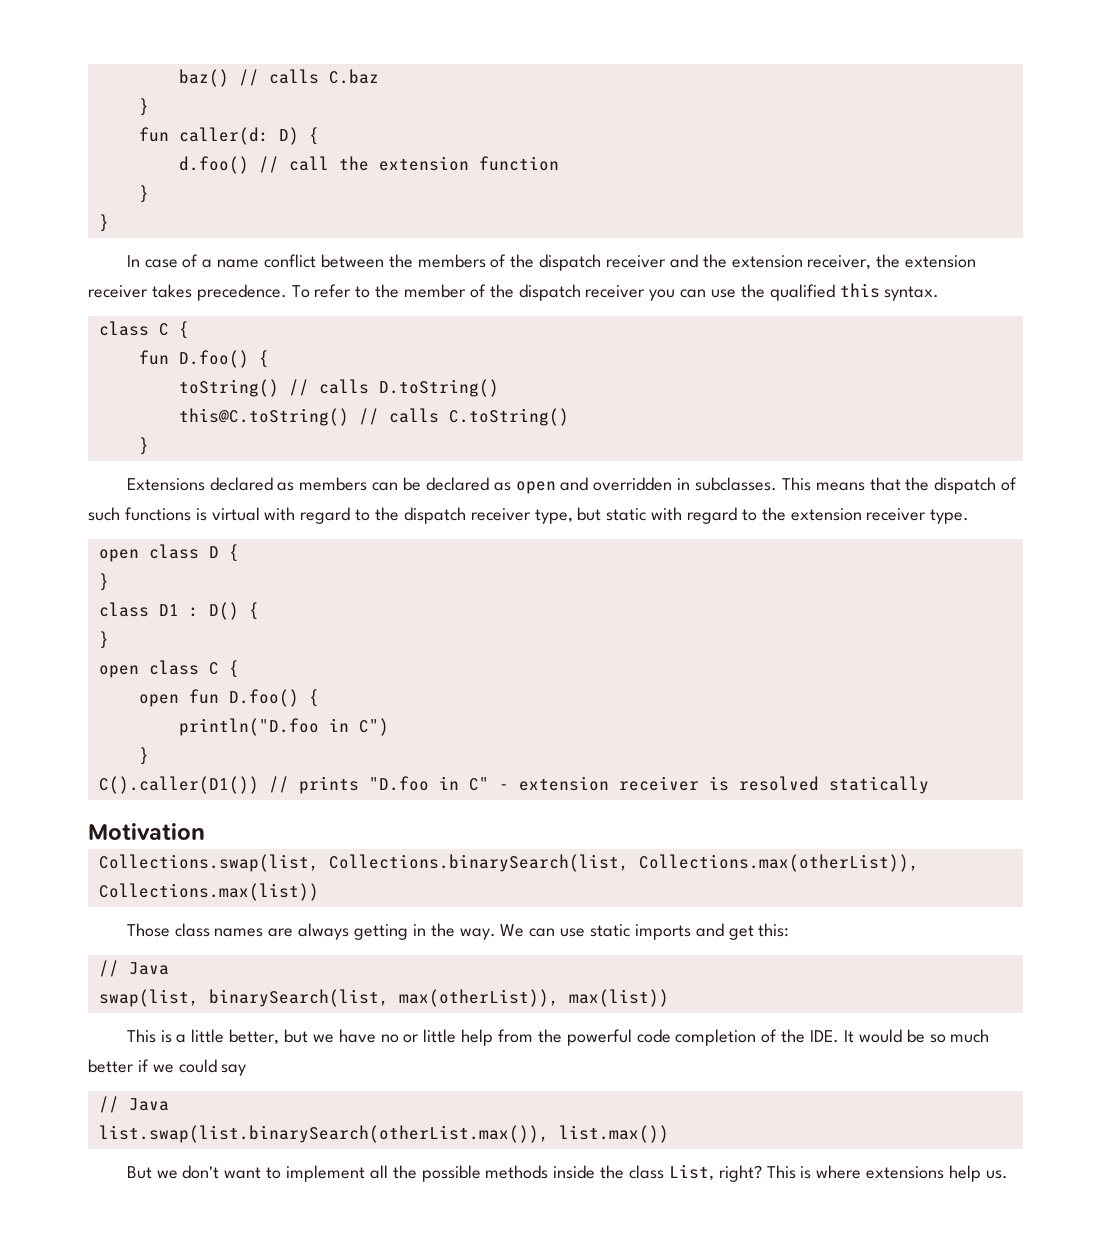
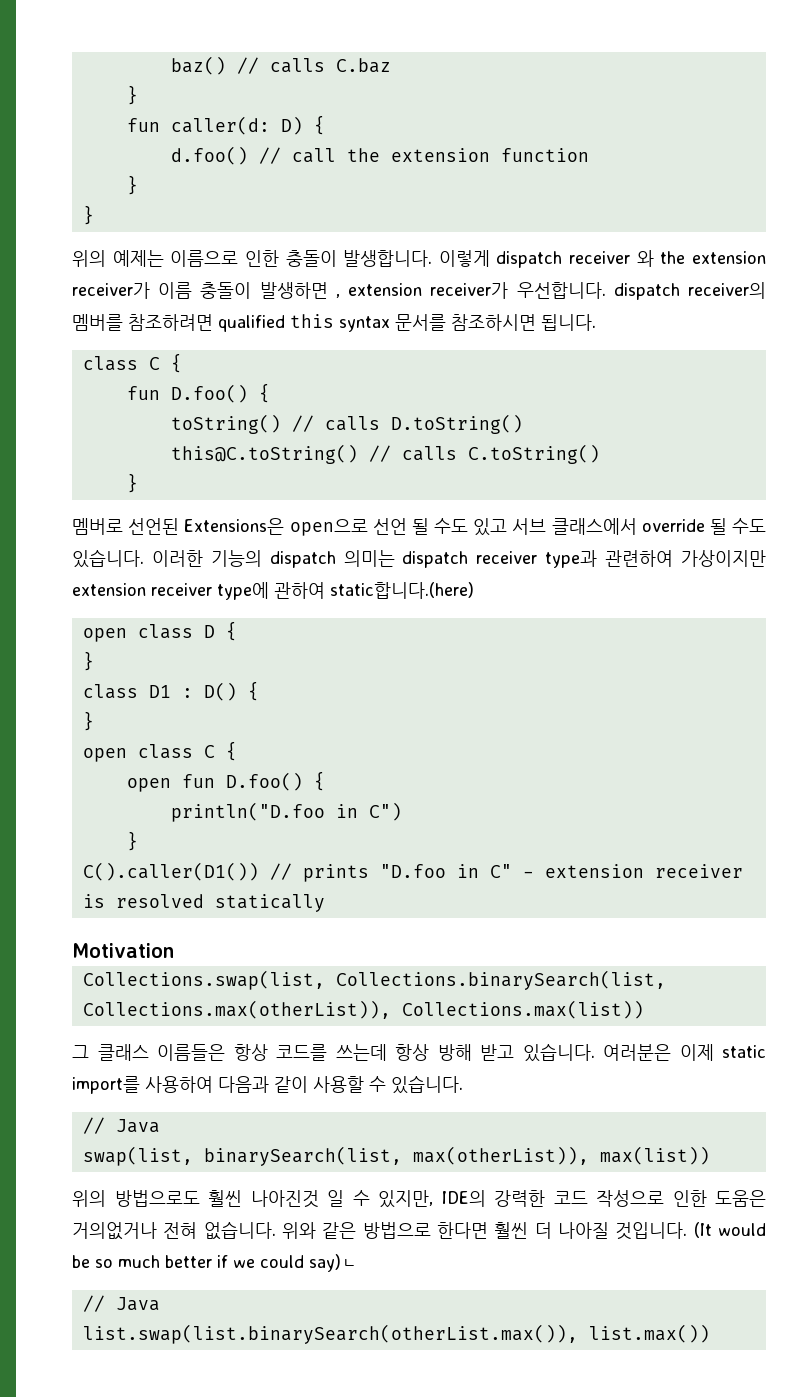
- In case of a name conflict between the members of the dispatch receiver and the extension receiver, the extension receiver takes precedence. To refer to the member of the dispatch receiver you can use the qualified this syntax.
+ 위의 예제는 이름으로 인한 충돌이 발생합니다. 이렇게 dispatch receiver 와 the extension receiver가 이름 충돌이 발생하면 , extension receiver가 우선합니다. dispatch receiver의 멤버를 참조하려면 qualified this syntax 문서를 참조하시면 됩니다.
- Extensions declared as members can be declared as open and overridden in subclasses. This means that the dispatch of such functions is virtual with regard to the dispatch receiver type, but static with regard to the extension receiver type.
+ 멤버로 선언된 Extensions은 open으로 선언 될 수도 있고 서브 클래스에서 override 될 수도 있습니다. 이러한 기능의 dispatch 의미는 dispatch receiver type과 관련하여 가상이지만 extension receiver type에 관하여 static합니다.(here)
- Those class names are always getting in the way. We can use static imports and get this:
+ 그 클래스 이름들은 항상 코드를 쓰는데 항상 방해 받고 있습니다. 여러분은 이제 static import를 사용하여 다음과 같이 사용할 수 있습니다.
- This is a little better, but we have no or little help from the powerful code completion of the IDE. It would be so much better if we could say
+ 위의 방법으로도 훨씬 나아진것 일 수 있지만, IDE의 강력한 코드 작성으로 인한 도움은 거의없거나 전혀 없습니다. 위와 같은 방법으로 한다면 훨씬 더 나아질 것입니다. (It would be so much better if we could say)ㄴ
- But we don't want to implement all the possible methods inside the class List, right? This is where extensions help us.

